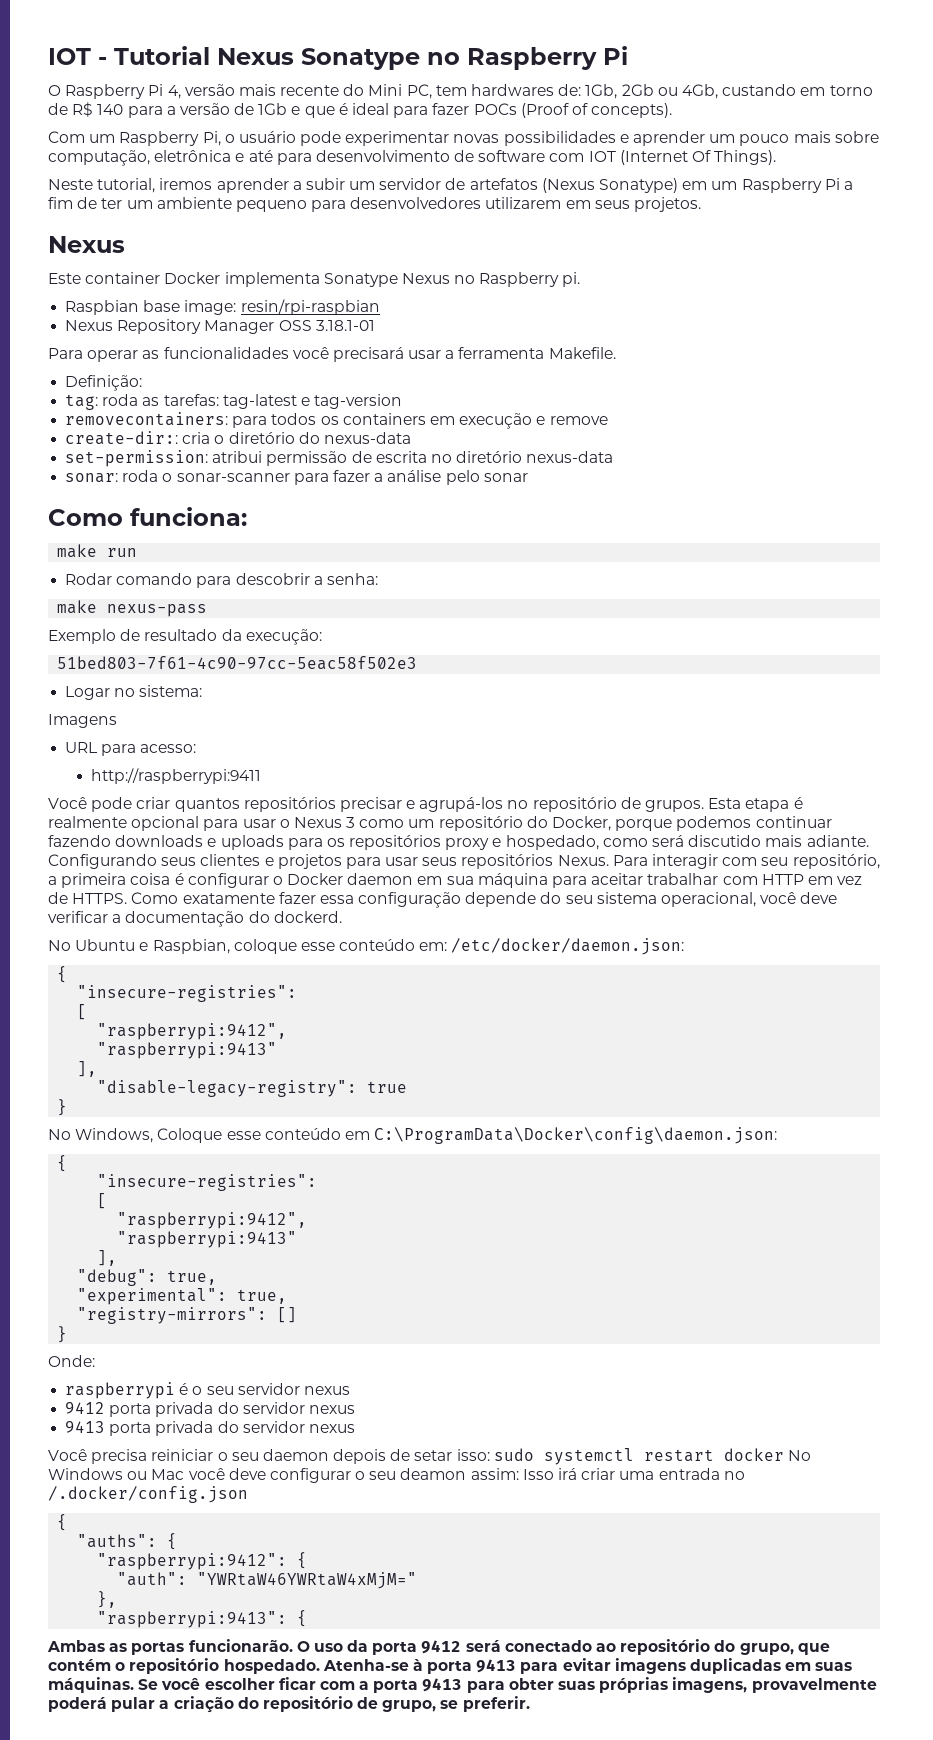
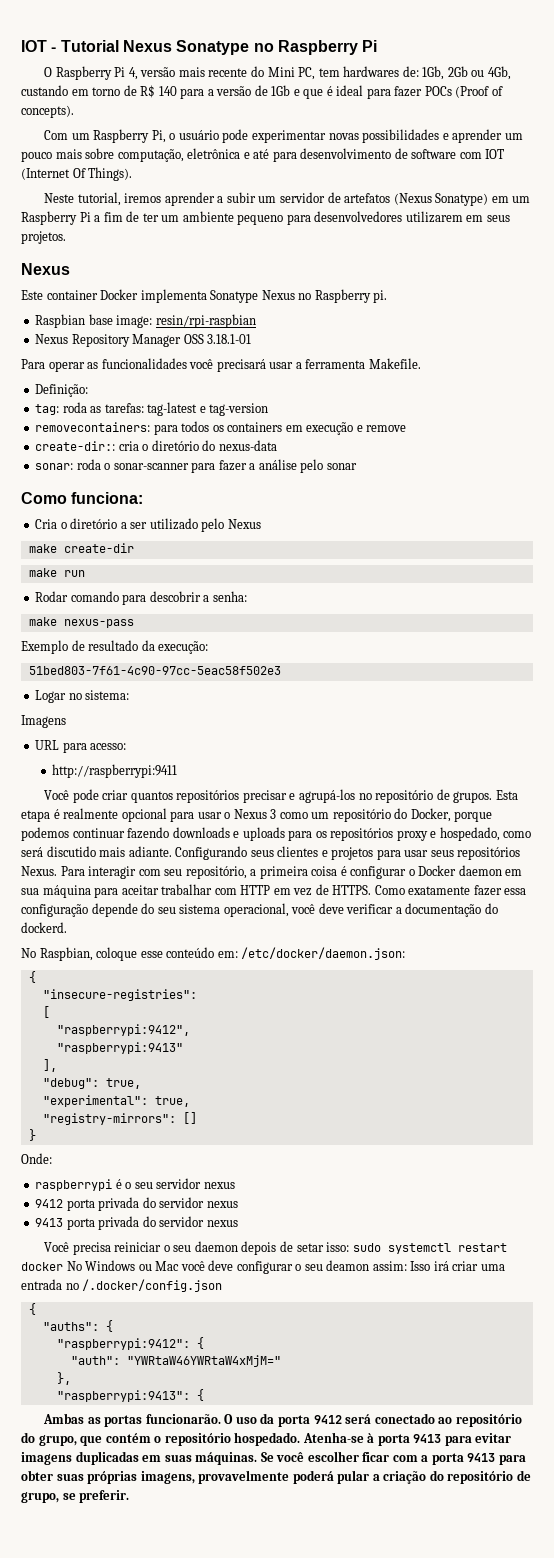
- set-permission: atribui permissão de escrita no diretório nexus-data
+ Cria o diretório a ser utilizado pelo Nexus
+ make create-dir
- No Ubuntu e Raspbian, coloque esse conteúdo em: /etc/docker/daemon.json:
+ No Raspbian, coloque esse conteúdo em: /etc/docker/daemon.json:
- "disable-legacy-registry": true
- }
- No Windows, Coloque esse conteúdo em C:\ProgramData\Docker\config\daemon.json:
- {
- "insecure-registries":
- [
- "raspberrypi:9412",
- "raspberrypi:9413"
- ],

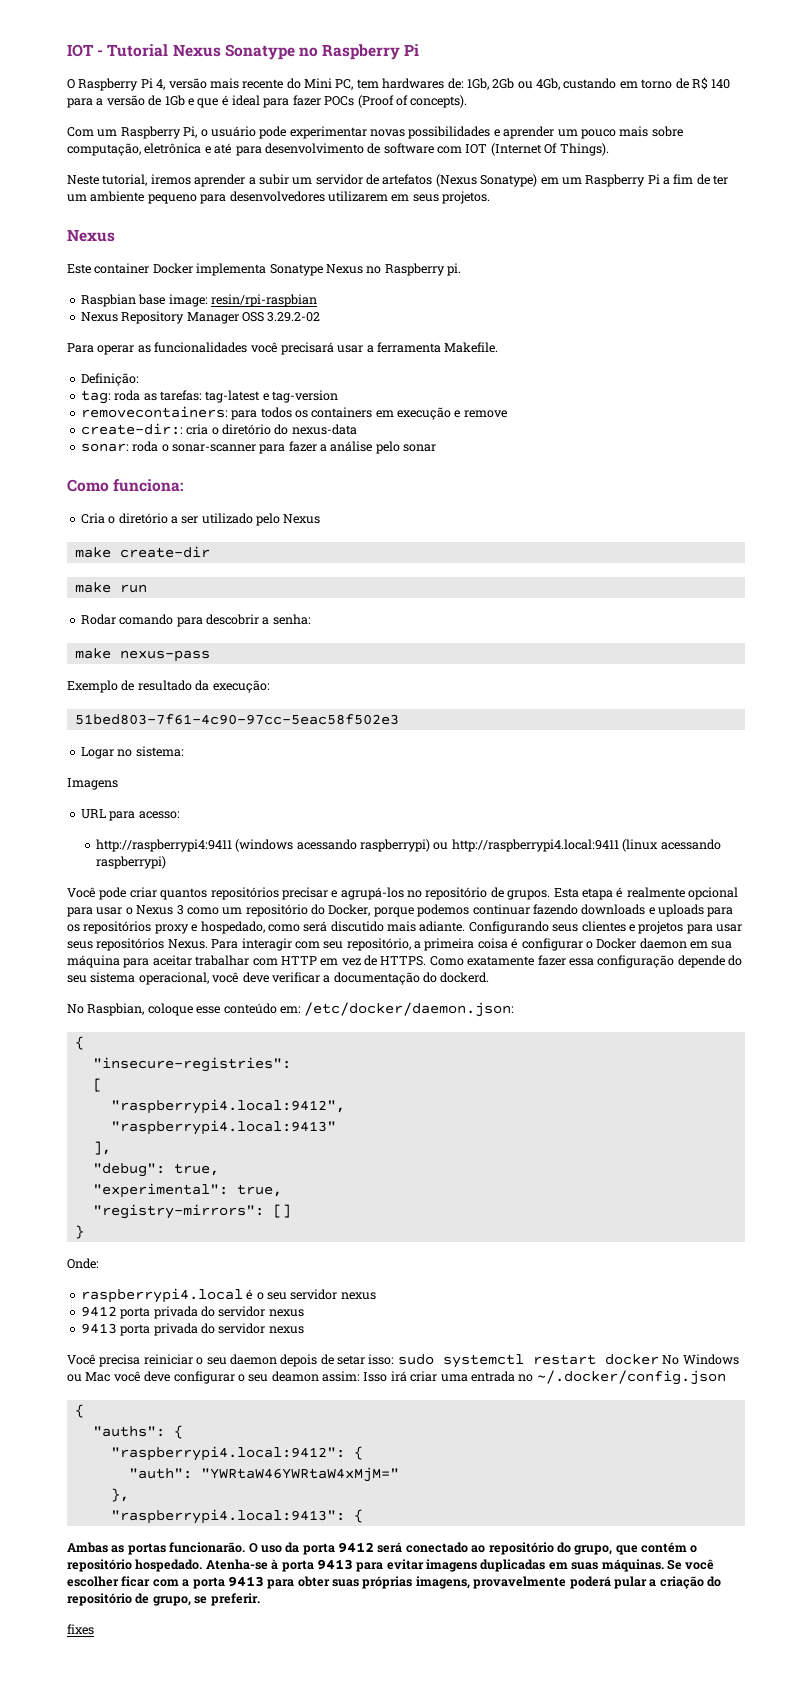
- Nexus Repository Manager OSS 3.18.1-01
+ Nexus Repository Manager OSS 3.29.2-02
- http://raspberrypi:9411
+ http://raspberrypi4:9411 (windows acessando raspberrypi) ou http://raspberrypi4.local:9411 (linux acessando raspberrypi)
- "raspberrypi:9412",
- "raspberrypi:9413"
+ "raspberrypi4.local:9412",
+ "raspberrypi4.local:9413"
- raspberrypi é o seu servidor nexus
+ raspberrypi4.local é o seu servidor nexus
- Você precisa reiniciar o seu daemon depois de setar isso: sudo systemctl restart docker No Windows ou Mac você deve configurar o seu deamon assim: Isso irá criar uma entrada no /.docker/config.json
+ Você precisa reiniciar o seu daemon depois de setar isso: sudo systemctl restart docker No Windows ou Mac você deve configurar o seu deamon assim: Isso irá criar uma entrada no ~/.docker/config.json
- "raspberrypi:9412": {
+ "raspberrypi4.local:9412": {
- "raspberrypi:9413": {
+ "raspberrypi4.local:9413": {
+ fixes

